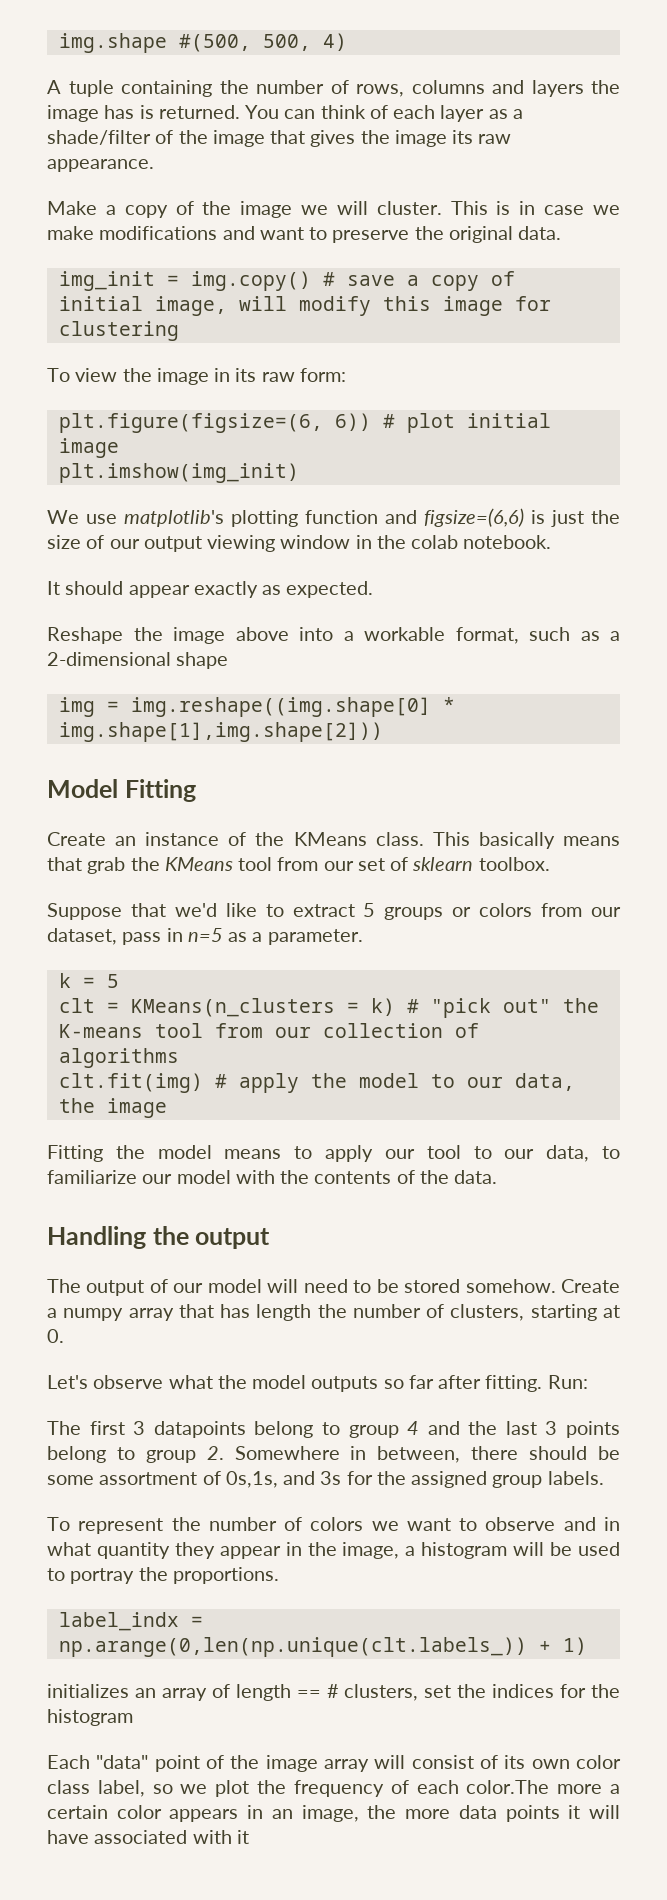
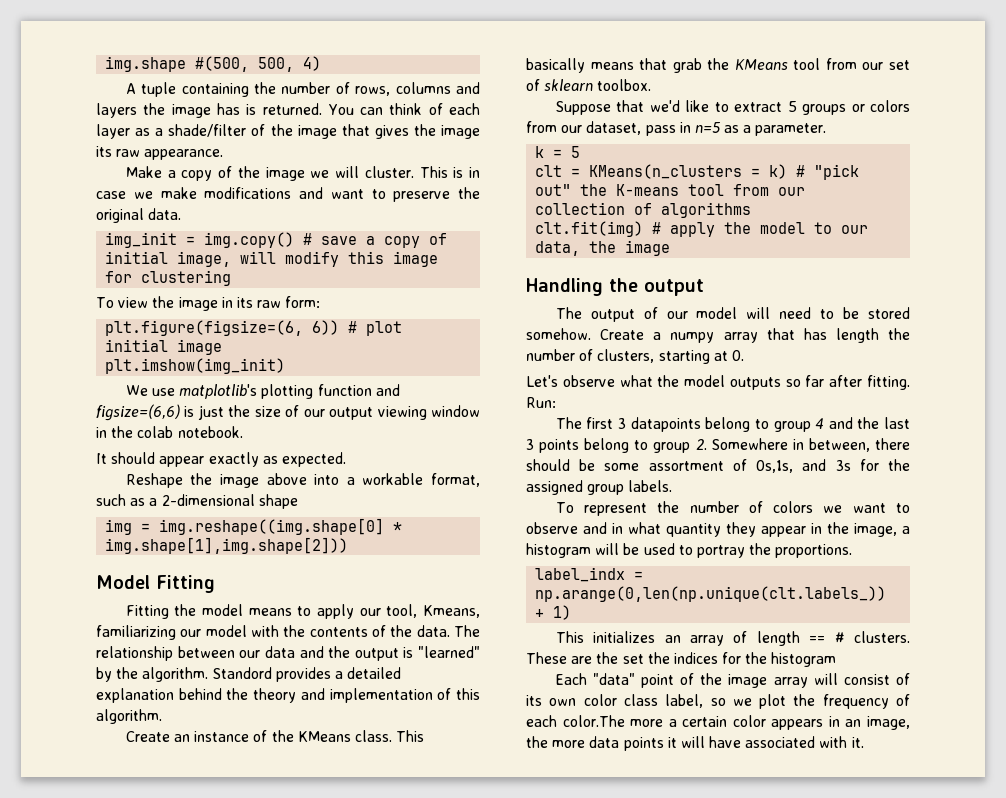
+ Fitting the model means to apply our tool, Kmeans, familiarizing our model with the contents of the data. The relationship between our data and the output is "learned" by the algorithm. Standord provides a detailed explanation behind the theory and implementation of this algorithm.
- Fitting the model means to apply our tool to our data, to familiarize our model with the contents of the data.
- initializes an array of length == # clusters, set the indices for the histogram
+ This initializes an array of length == # clusters. These are the set the indices for the histogram
- Each "data" point of the image array will consist of its own color class label, so we plot the frequency of each color.The more a certain color appears in an image, the more data points it will have associated with it
+ Each "data" point of the image array will consist of its own color class label, so we plot the frequency of each color.The more a certain color appears in an image, the more data points it will have associated with it.

